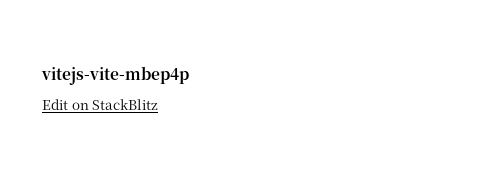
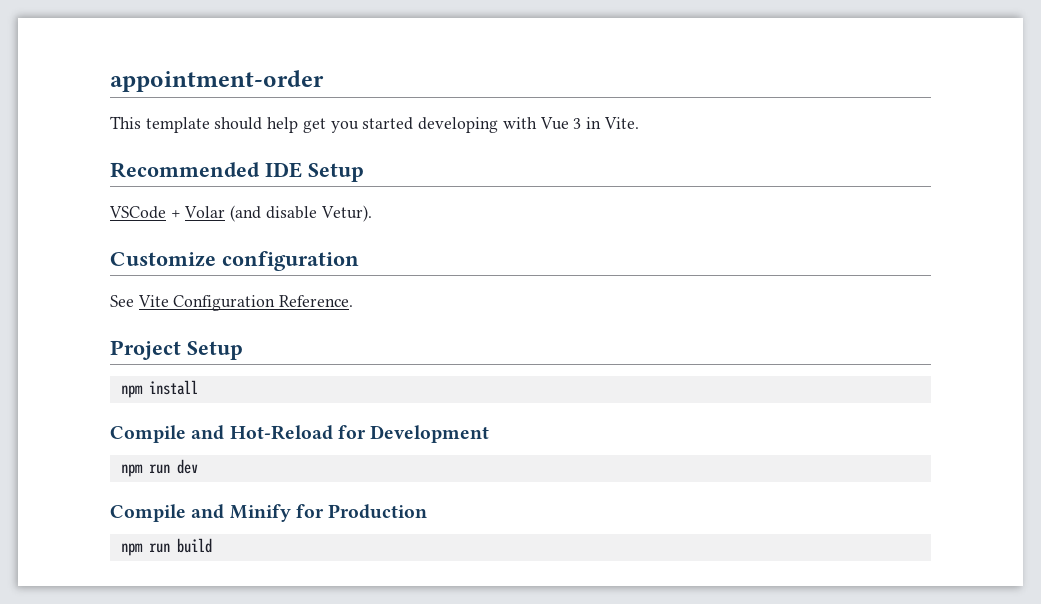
- vitejs-vite-mbep4p
- Edit on StackBlitz
+ appointment-order
+ This template should help get you started developing with Vue 3 in Vite.
+ Recommended IDE Setup
+ VSCode + Volar (and disable Vetur).
+ Customize configuration
+ See Vite Configuration Reference.
+ Project Setup
+ npm install
+ Compile and Hot-Reload for Development
+ npm run dev
+ Compile and Minify for Production
+ npm run build

